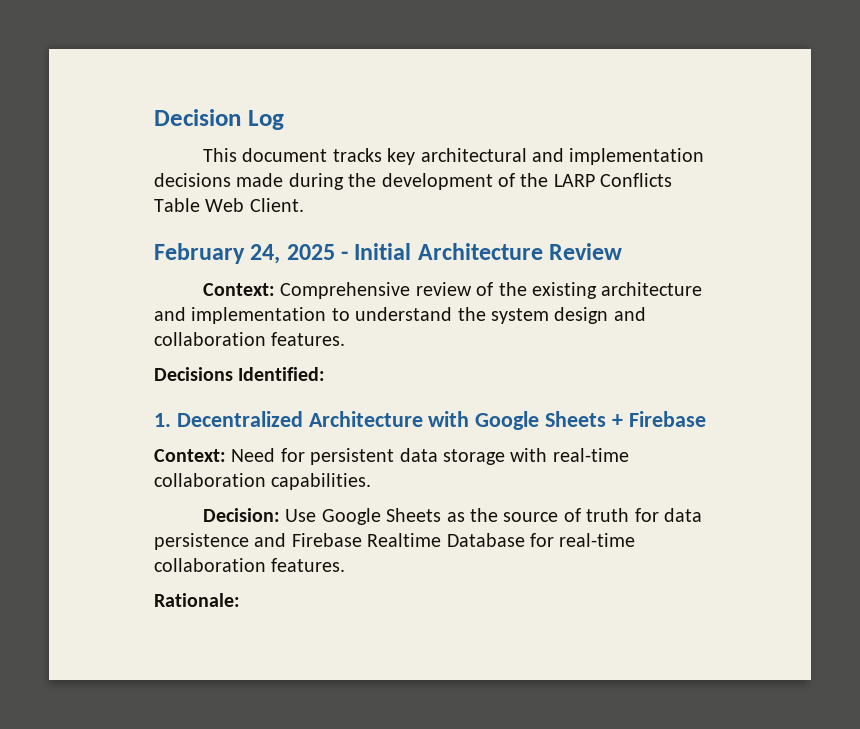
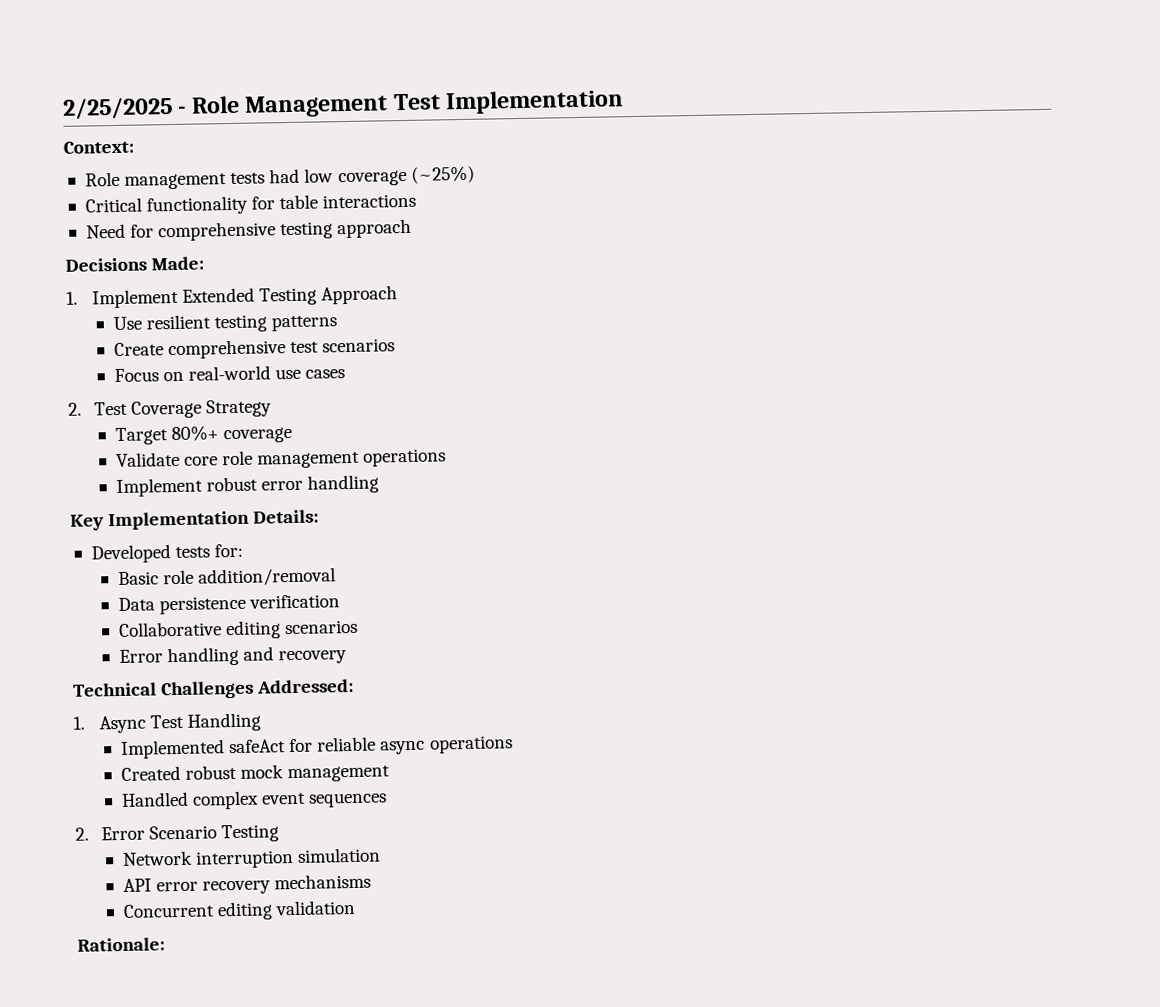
- Decision Log
- This document tracks key architectural and implementation decisions made during the development of the LARP Conflicts Table Web Client.
- February 24, 2025 - Initial Architecture Review
- Context: Comprehensive review of the existing architecture and implementation to understand the system design and collaboration features.
+ 2/25/2025 - Role Management Test Implementation
+ Context:
+ Role management tests had low coverage (~25%)
+ Critical functionality for table interactions
+ Need for comprehensive testing approach
- Decisions Identified:
- 1. Decentralized Architecture with Google Sheets + Firebase
- Context: Need for persistent data storage with real-time collaboration capabilities.
- Decision: Use Google Sheets as the source of truth for data persistence and Firebase Realtime Database for real-time collaboration features.
+ Decisions Made:
+ 1. Implement Extended Testing Approach
+ Use resilient testing patterns
+ Create comprehensive test scenarios
+ Focus on real-world use cases
+ 2. Test Coverage Strategy
+ Target 80%+ coverage
+ Validate core role management operations
+ Implement robust error handling
+ Key Implementation Details:
+ Developed tests for:
+ Basic role addition/removal
+ Data persistence verification
+ Collaborative editing scenarios
+ Error handling and recovery
+ Technical Challenges Addressed:
+ 1. Async Test Handling
+ Implemented safeAct for reliable async operations
+ Created robust mock management
+ Handled complex event sequences
+ 2. Error Scenario Testing
+ Network interruption simulation
+ API error recovery mechanisms
+ Concurrent editing validation

